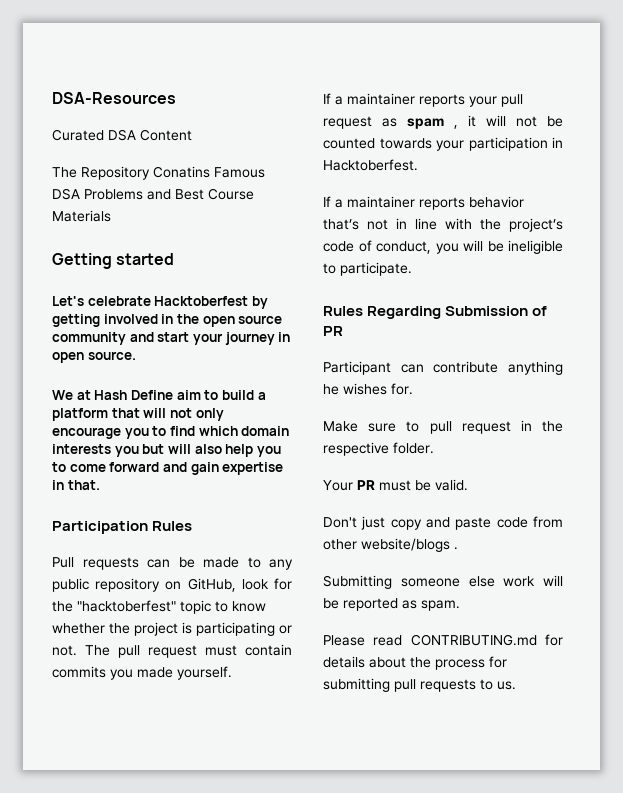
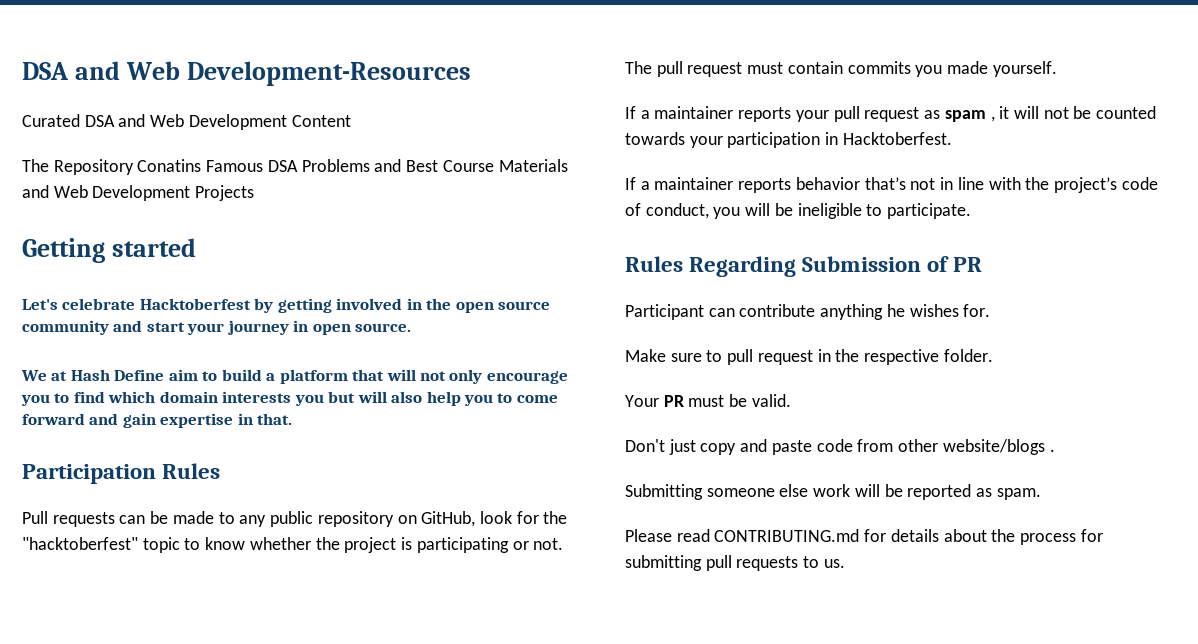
- DSA-Resources
+ DSA and Web Development-Resources
- Curated DSA Content
+ Curated DSA and Web Development Content
- The Repository Conatins Famous DSA Problems and Best Course Materials
+ The Repository Conatins Famous DSA Problems and Best Course Materials and Web Development Projects

